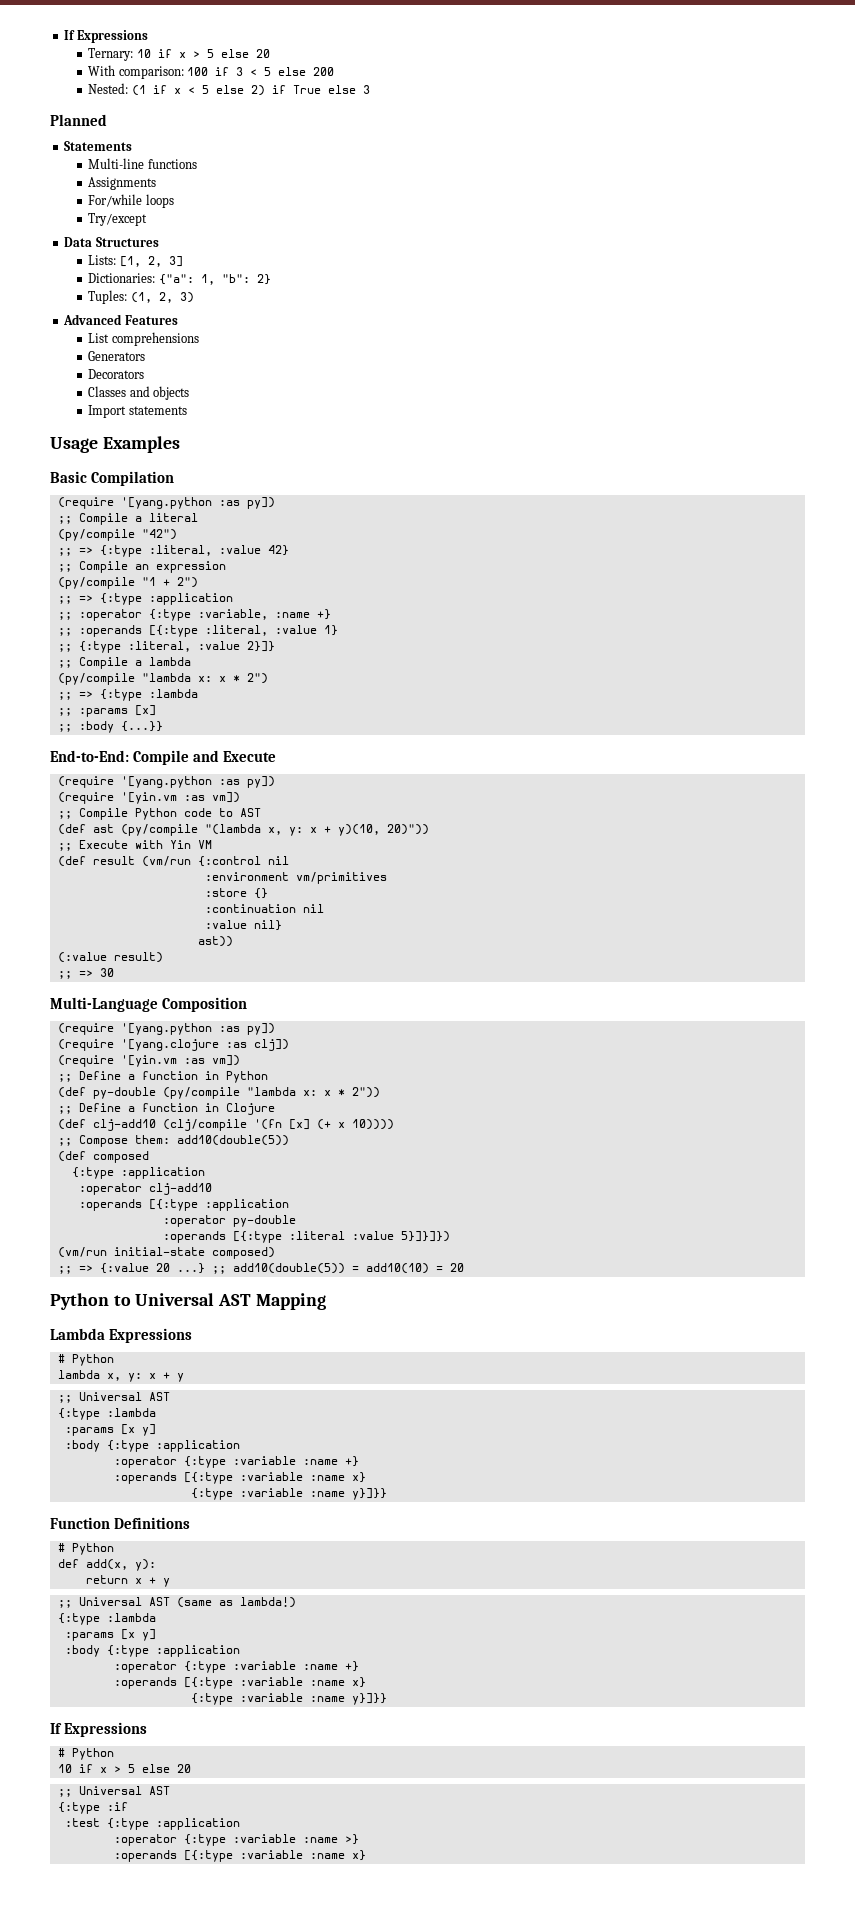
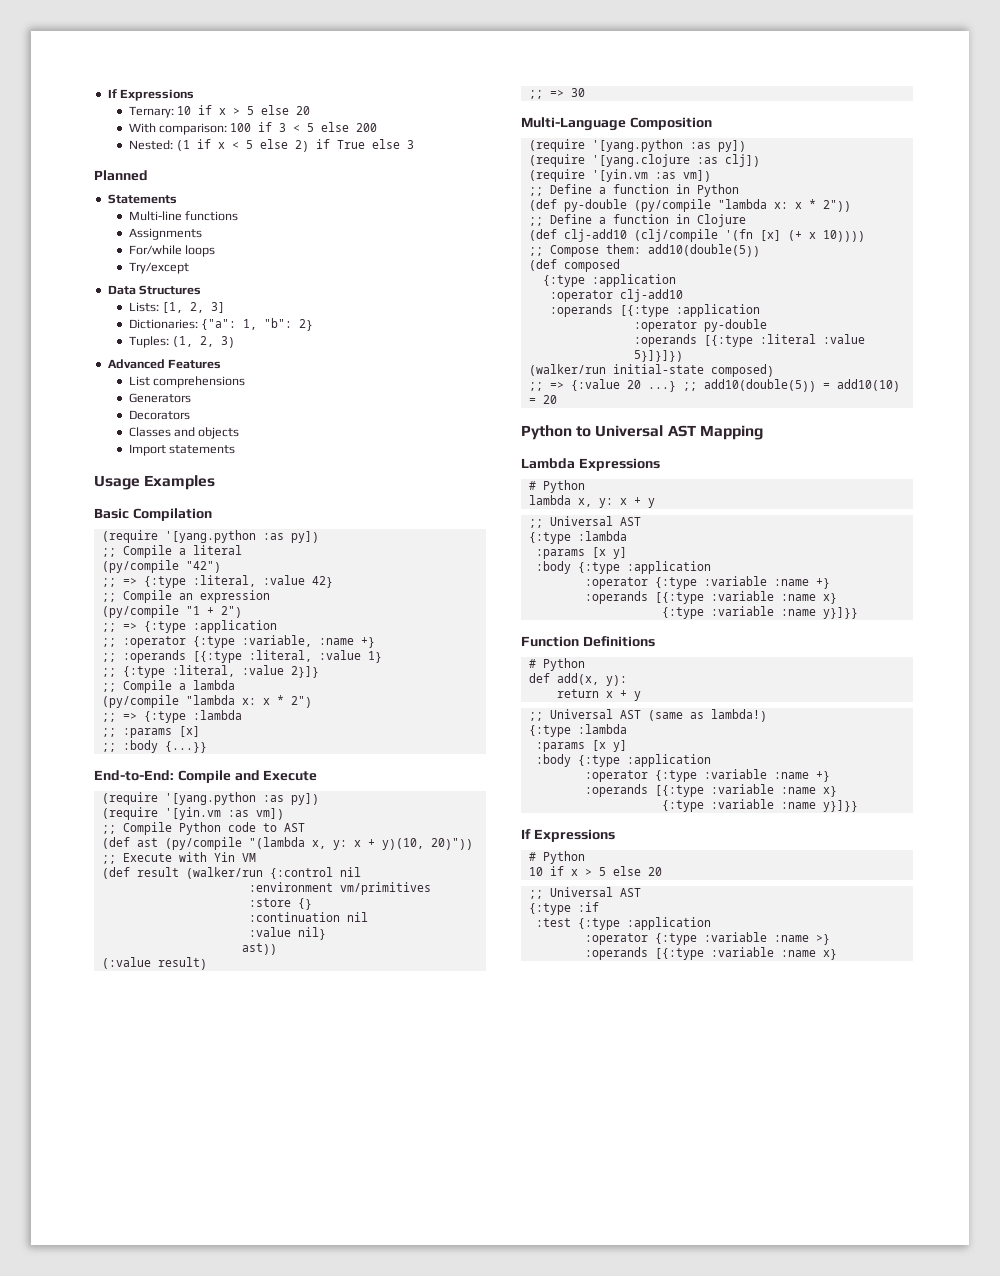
- (def result (vm/run {:control nil
+ (def result (walker/run {:control nil
- (vm/run initial-state composed)
+ (walker/run initial-state composed)

